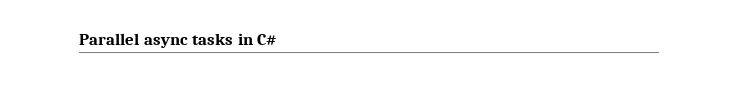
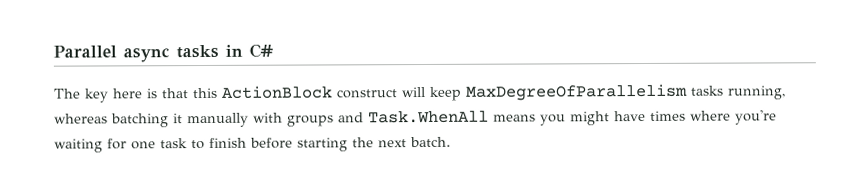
+ The key here is that this ActionBlock construct will keep MaxDegreeOfParallelism tasks running, whereas batching it manually with groups and Task.WhenAll means you might have times where you're waiting for one task to finish before starting the next batch.

